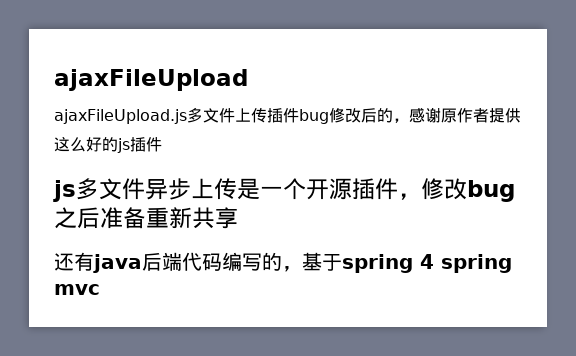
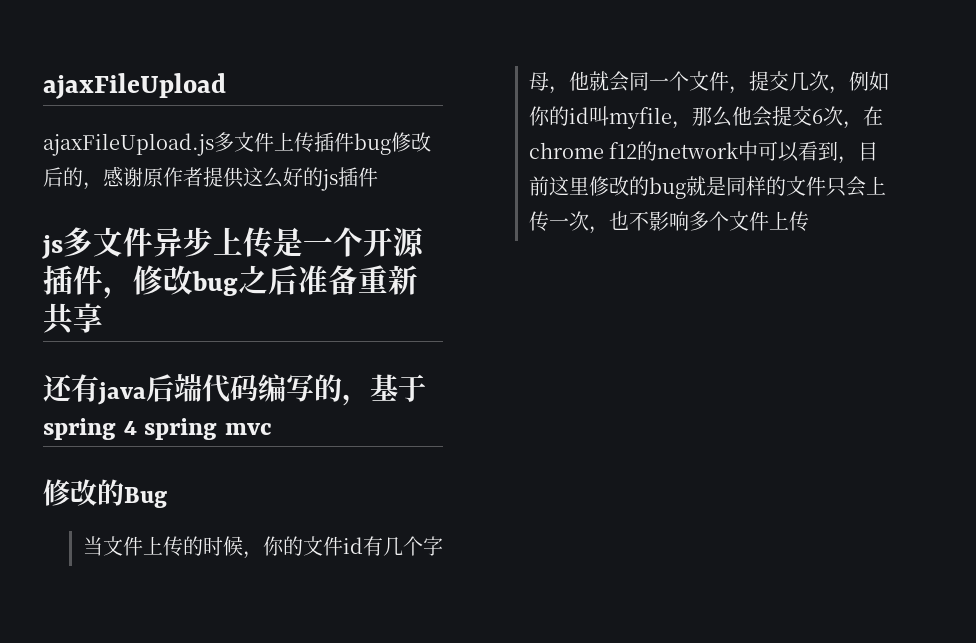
+ 修改的Bug
+ 当文件上传的时候，你的文件id有几个字母，他就会同一个文件，提交几次，例如你的id叫myfile，那么他会提交6次，在chrome f12的network中可以看到，目前这里修改的bug就是同样的文件只会上传一次，也不影响多个文件上传

